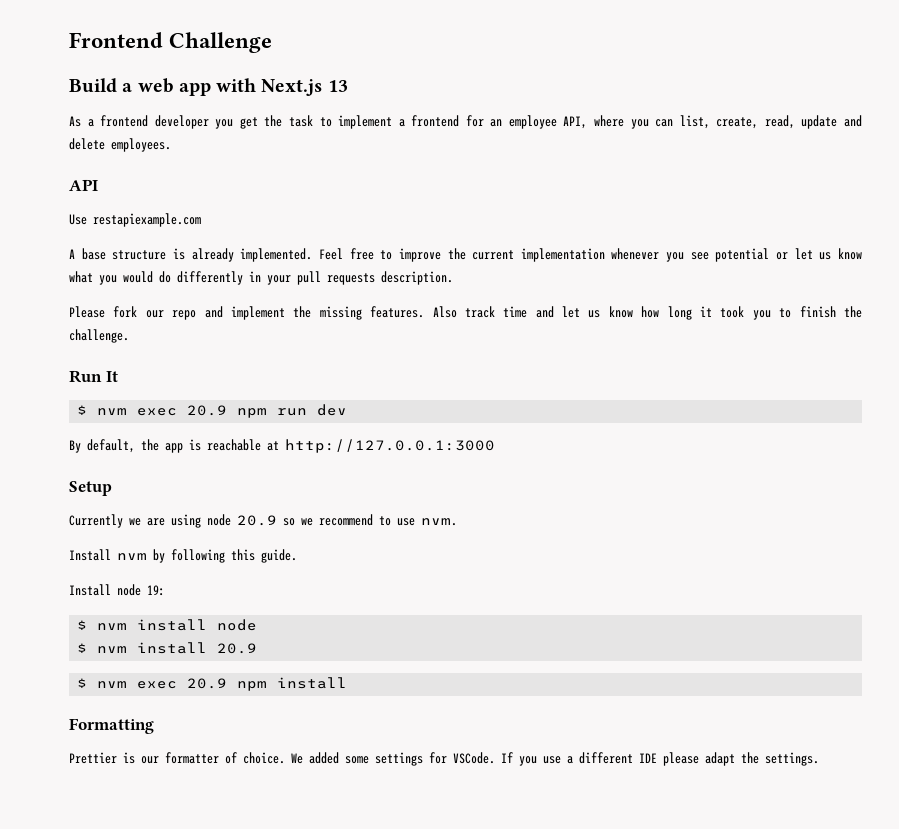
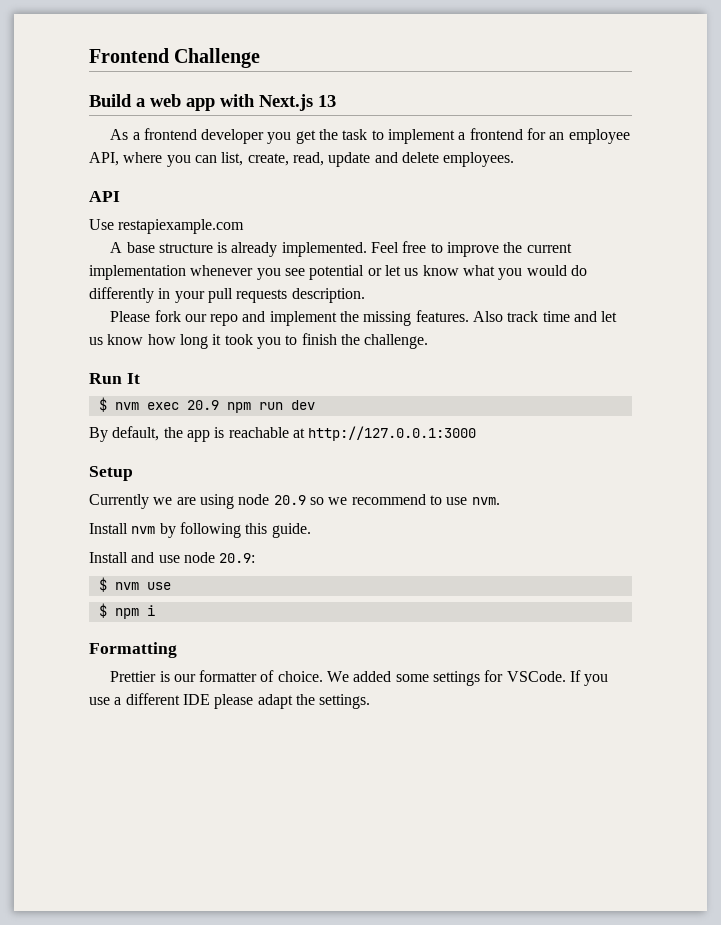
- Install node 19:
- $ nvm install node
- $ nvm install 20.9
- $ nvm exec 20.9 npm install
+ Install and use node 20.9:
+ $ nvm use
+ $ npm i

